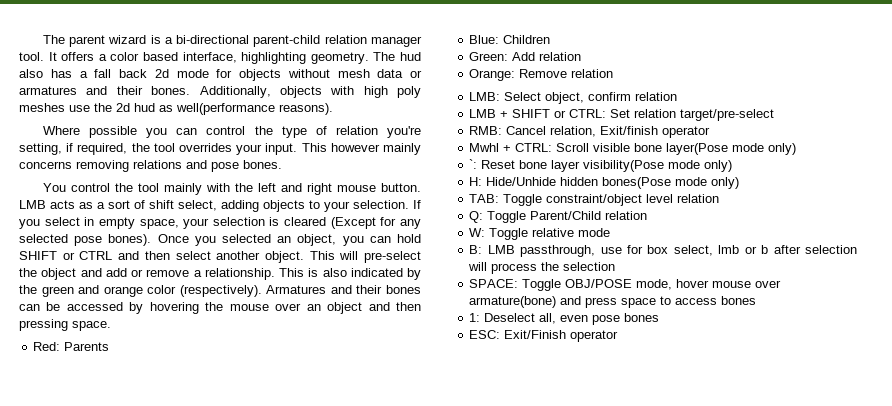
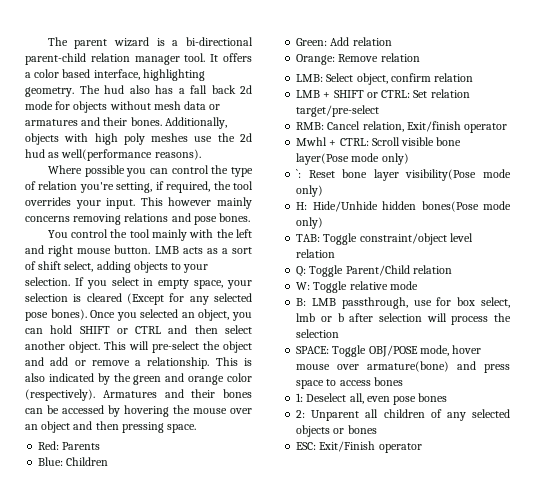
+ 2: Unparent all children of any selected objects or bones

